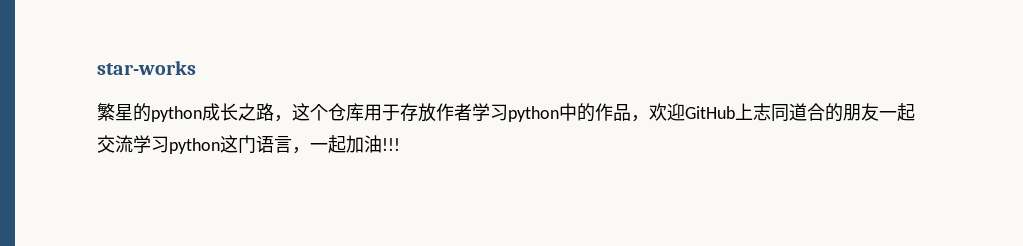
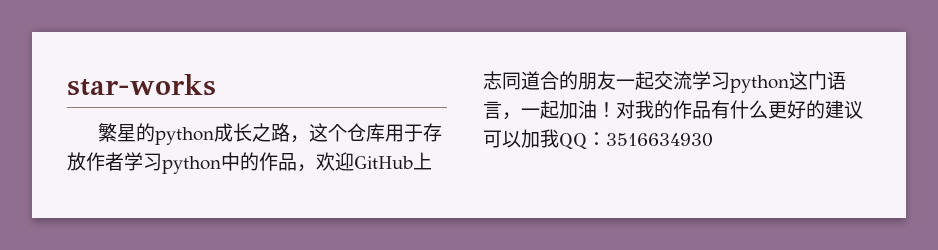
- 繁星的python成长之路，这个仓库用于存放作者学习python中的作品，欢迎GitHub上志同道合的朋友一起交流学习python这门语言，一起加油!!!
+ 繁星的python成长之路，这个仓库用于存放作者学习python中的作品，欢迎GitHub上志同道合的朋友一起交流学习python这门语言，一起加油！对我的作品有什么更好的建议可以加我QQ：3516634930

